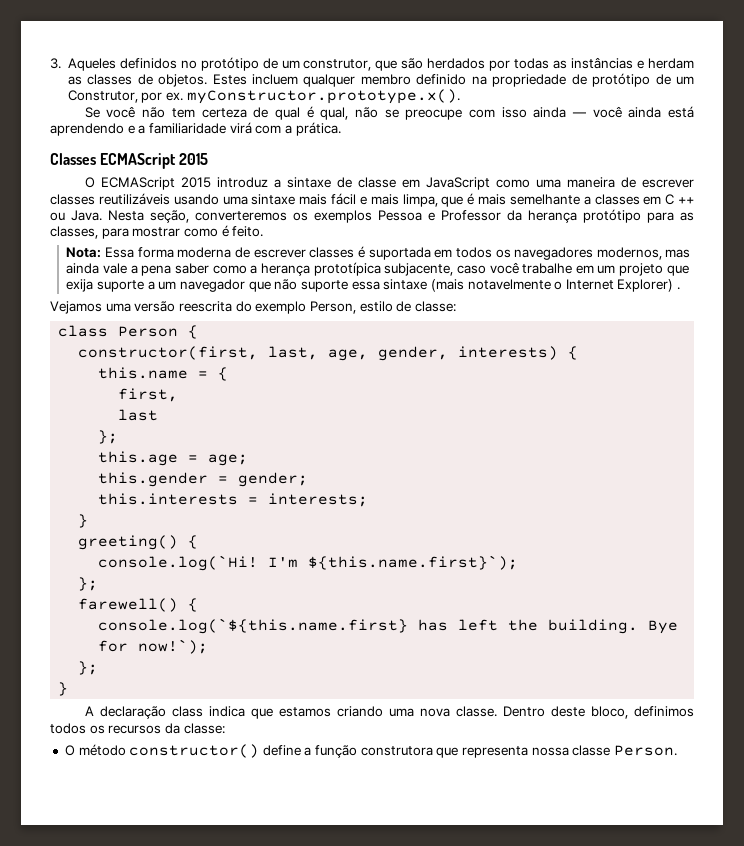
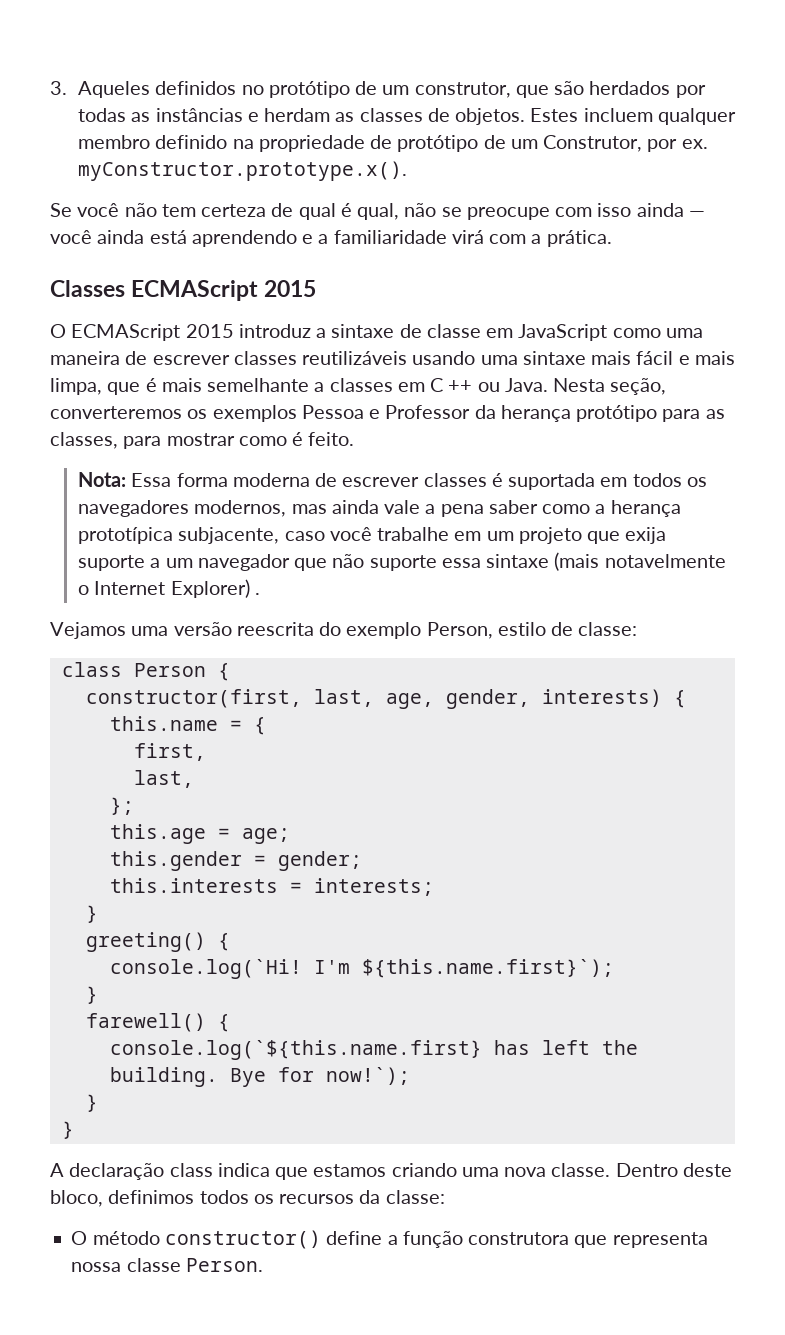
  first,
- last
+ last,
  I'm ${this.name.first}`);
- };
+ }
  Bye for now!`);
- };
+ }

